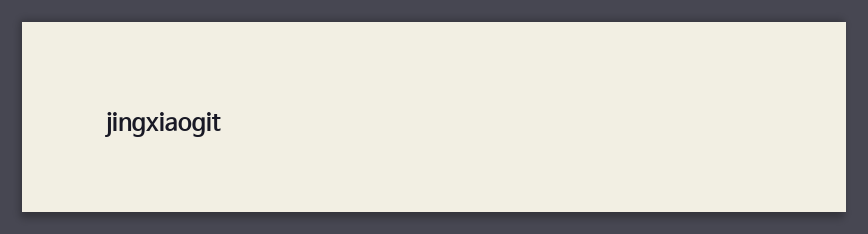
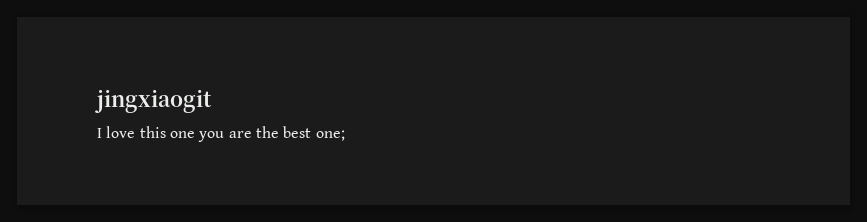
+ I love this one you are the best one;

